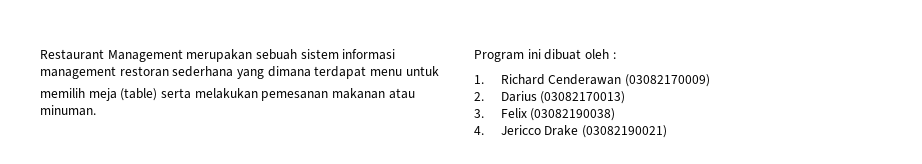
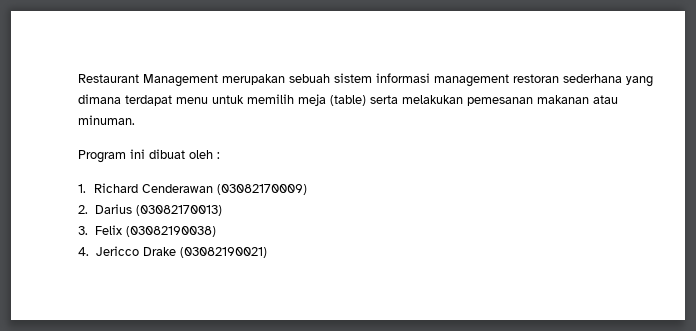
- Restaurant Management merupakan sebuah sistem informasi management restoran sederhana yang dimana terdapat menu untuk
- memilih meja (table) serta melakukan pemesanan makanan atau minuman.
+ Restaurant Management merupakan sebuah sistem informasi management restoran sederhana yang dimana terdapat menu untuk memilih meja (table) serta melakukan pemesanan makanan atau minuman.

